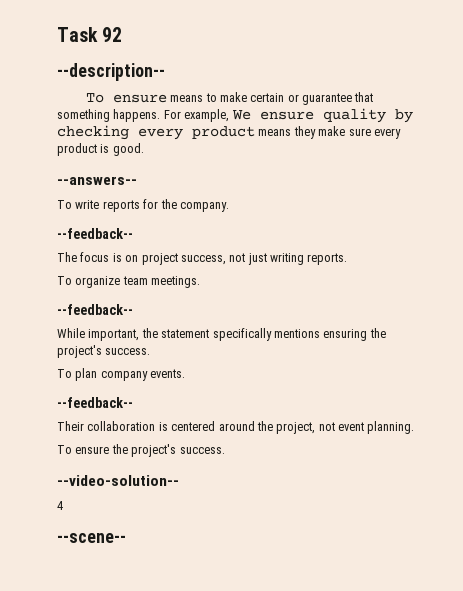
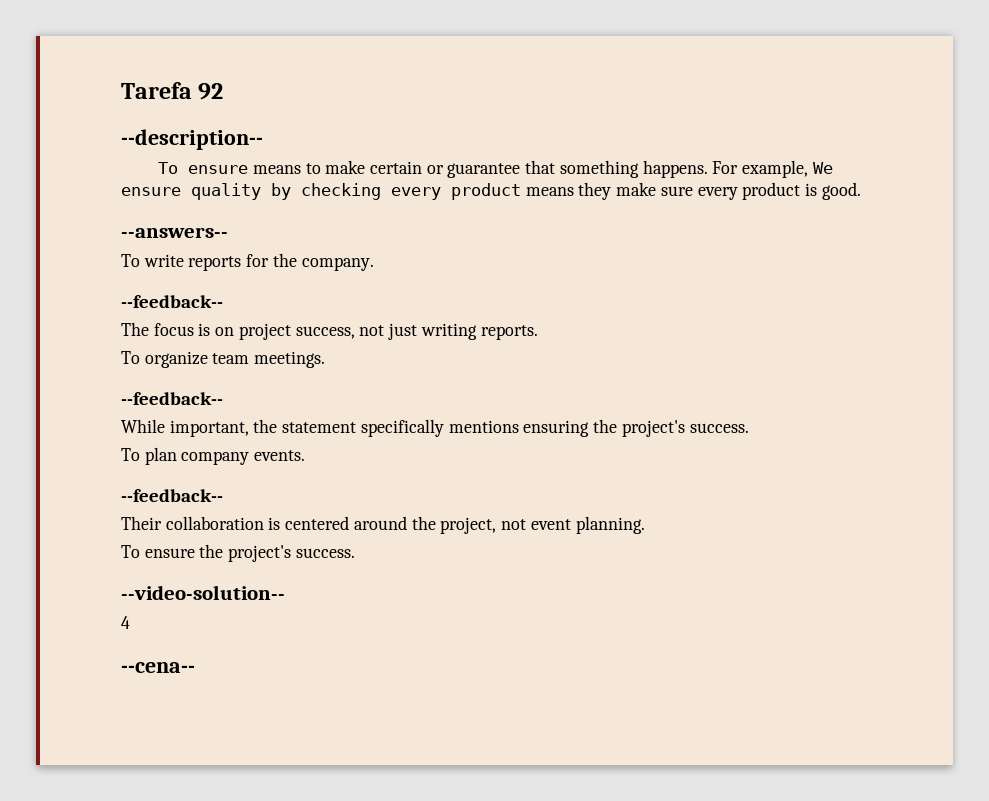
- Task 92
+ Tarefa 92
- --scene--
+ --cena--

